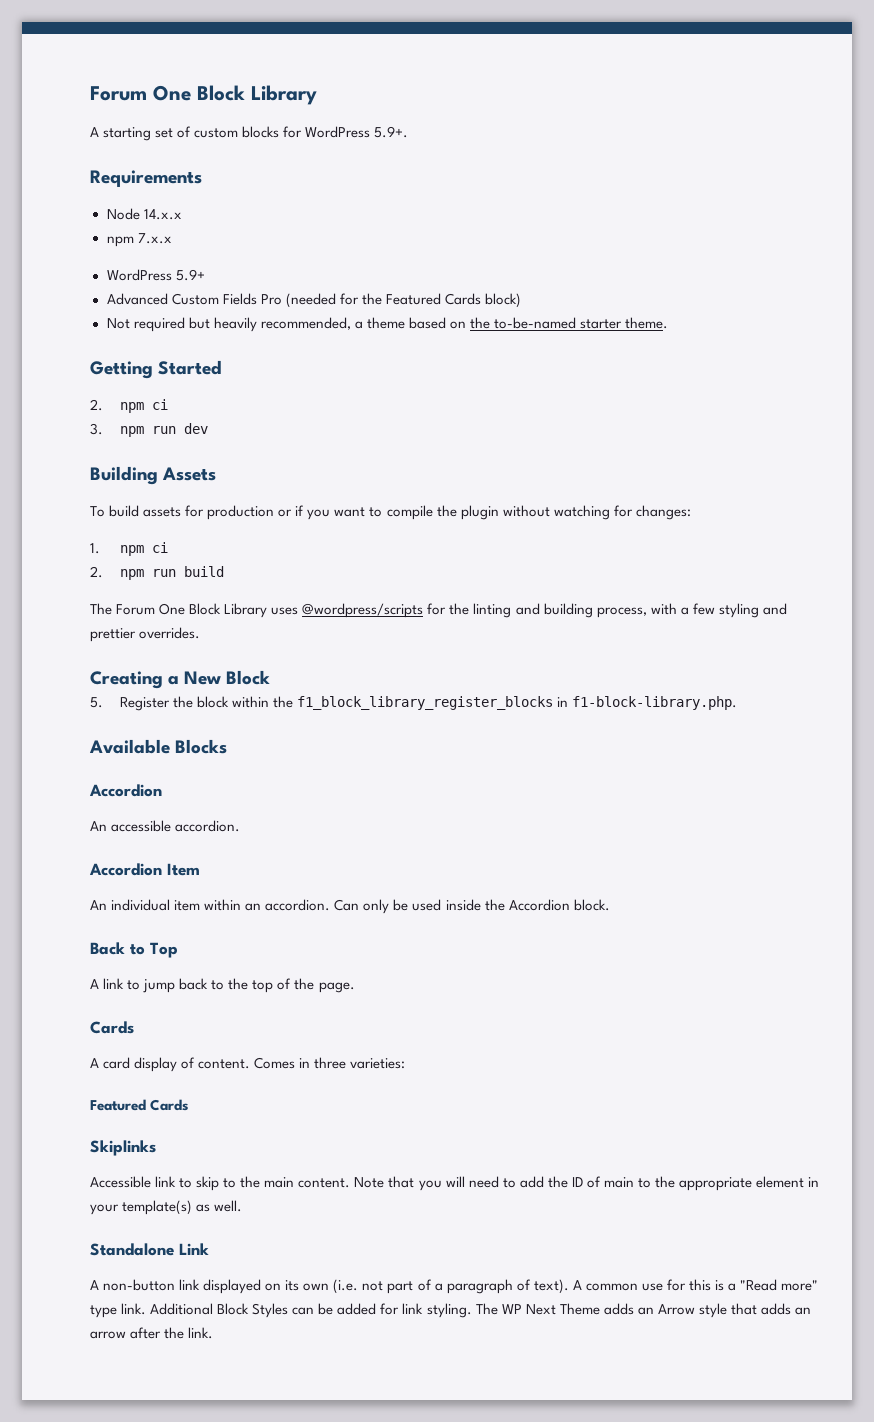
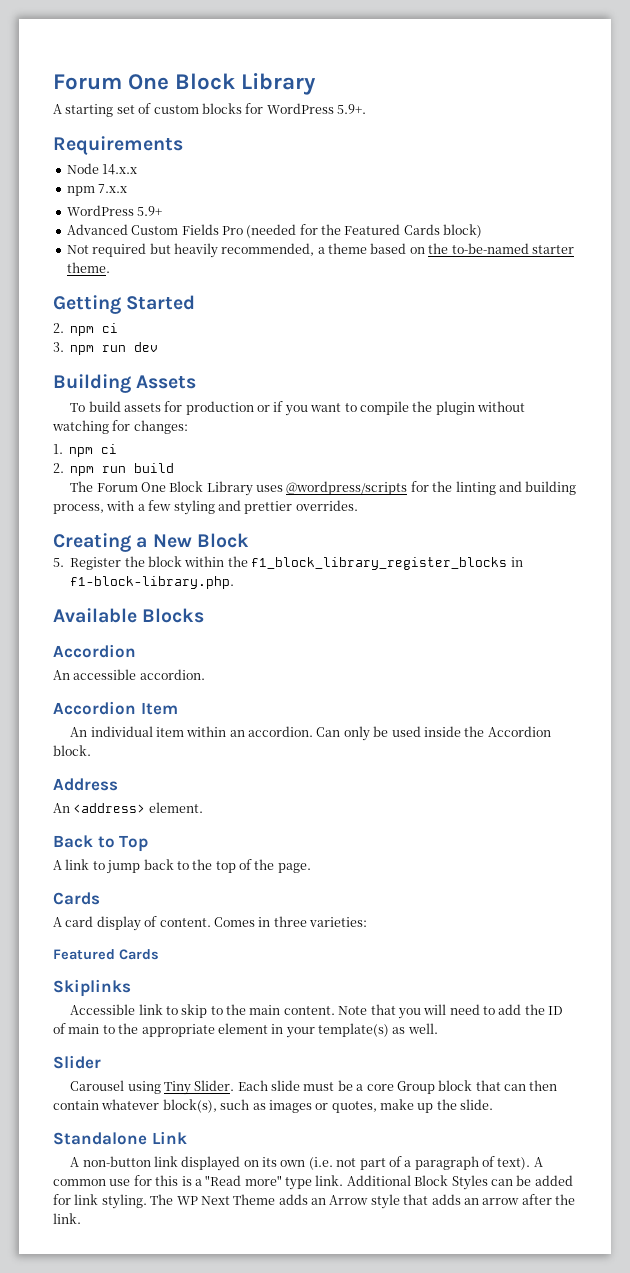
+ Address
+ An <address> element.
+ Slider
+ Carousel using Tiny Slider. Each slide must be a core Group block that can then contain whatever block(s), such as images or quotes, make up the slide.

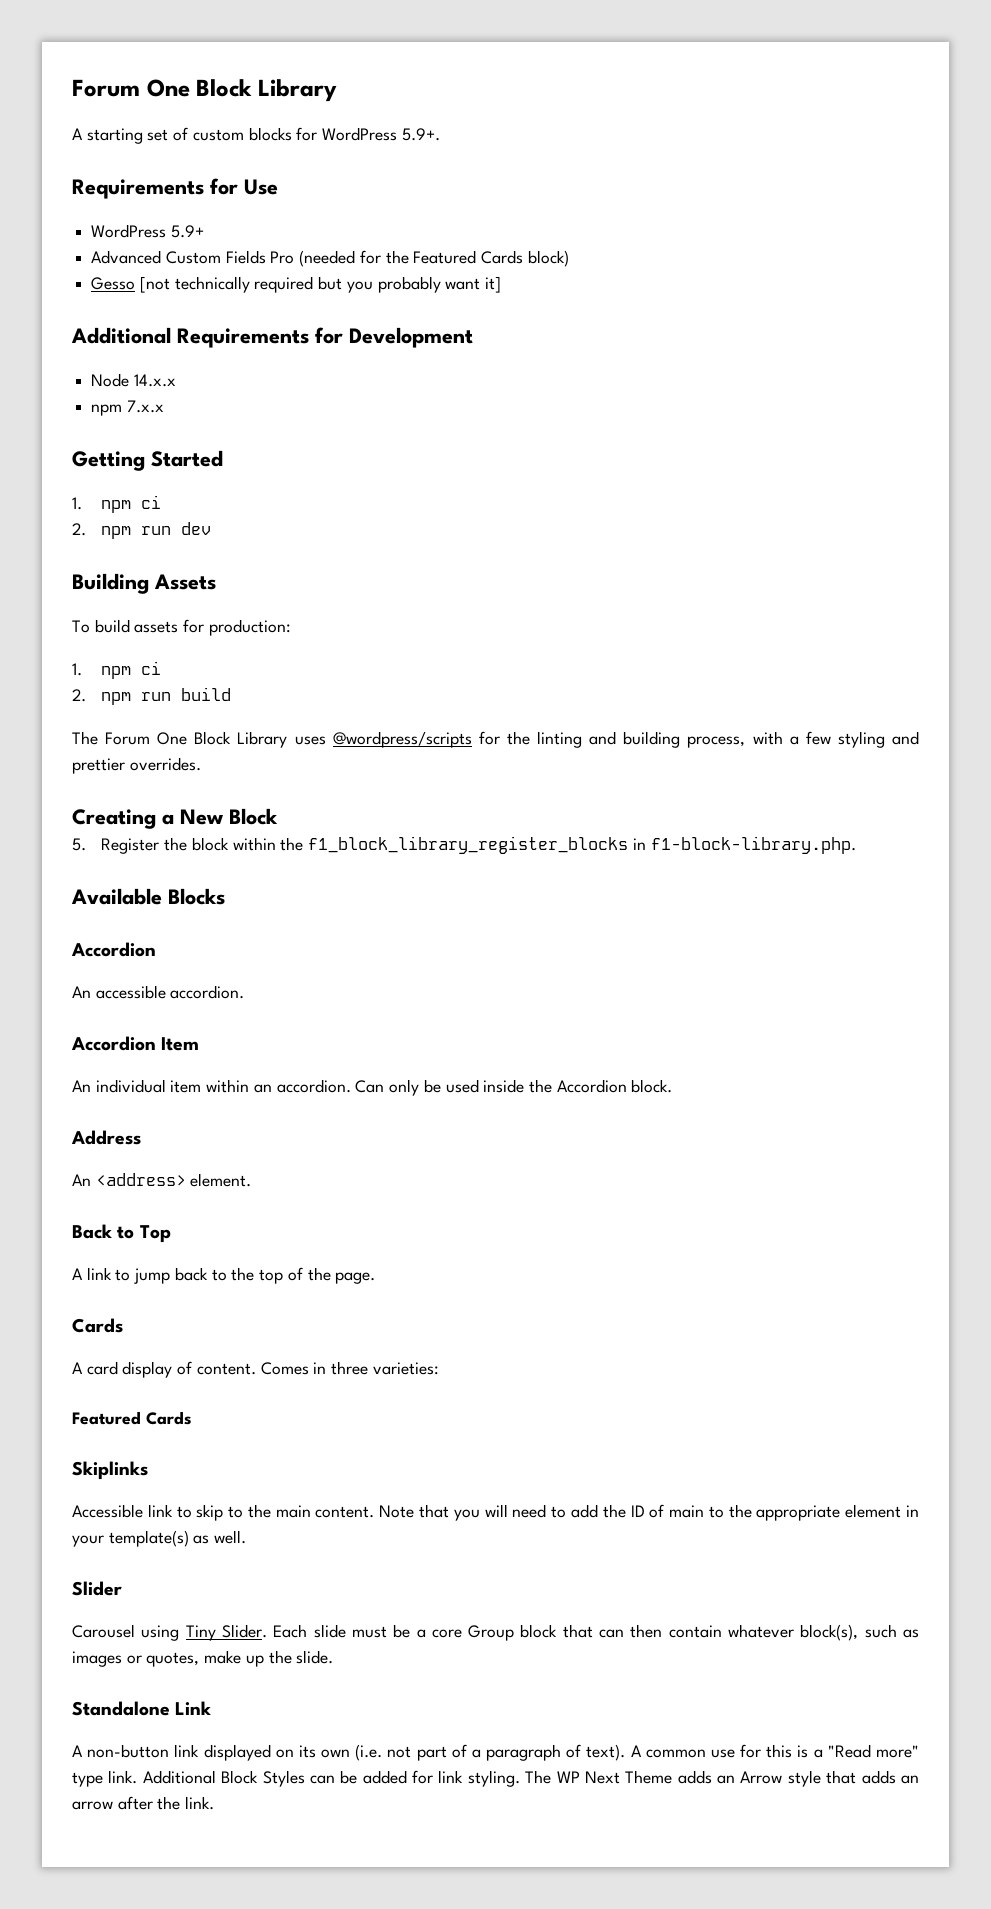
- Requirements
- Node 14.x.x
- npm 7.x.x
+ Requirements for Use
- Not required but heavily recommended, a theme based on the to-be-named starter theme.
+ Gesso [not technically required but you probably want it]
+ Additional Requirements for Development
+ Node 14.x.x
+ npm 7.x.x
  Getting Started
- 2. npm ci
- 3. npm run dev
+ 1. npm ci
+ 2. npm run dev
- To build assets for production or if you want to compile the plugin without watching for changes:
+ To build assets for production:

